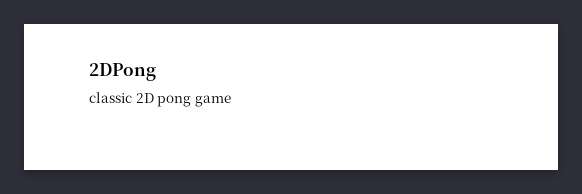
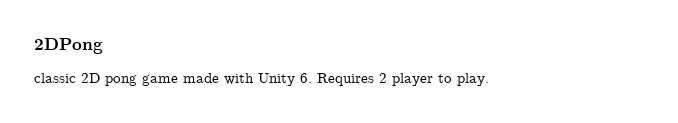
- classic 2D pong game
+ classic 2D pong game made with Unity 6. Requires 2 player to play.

